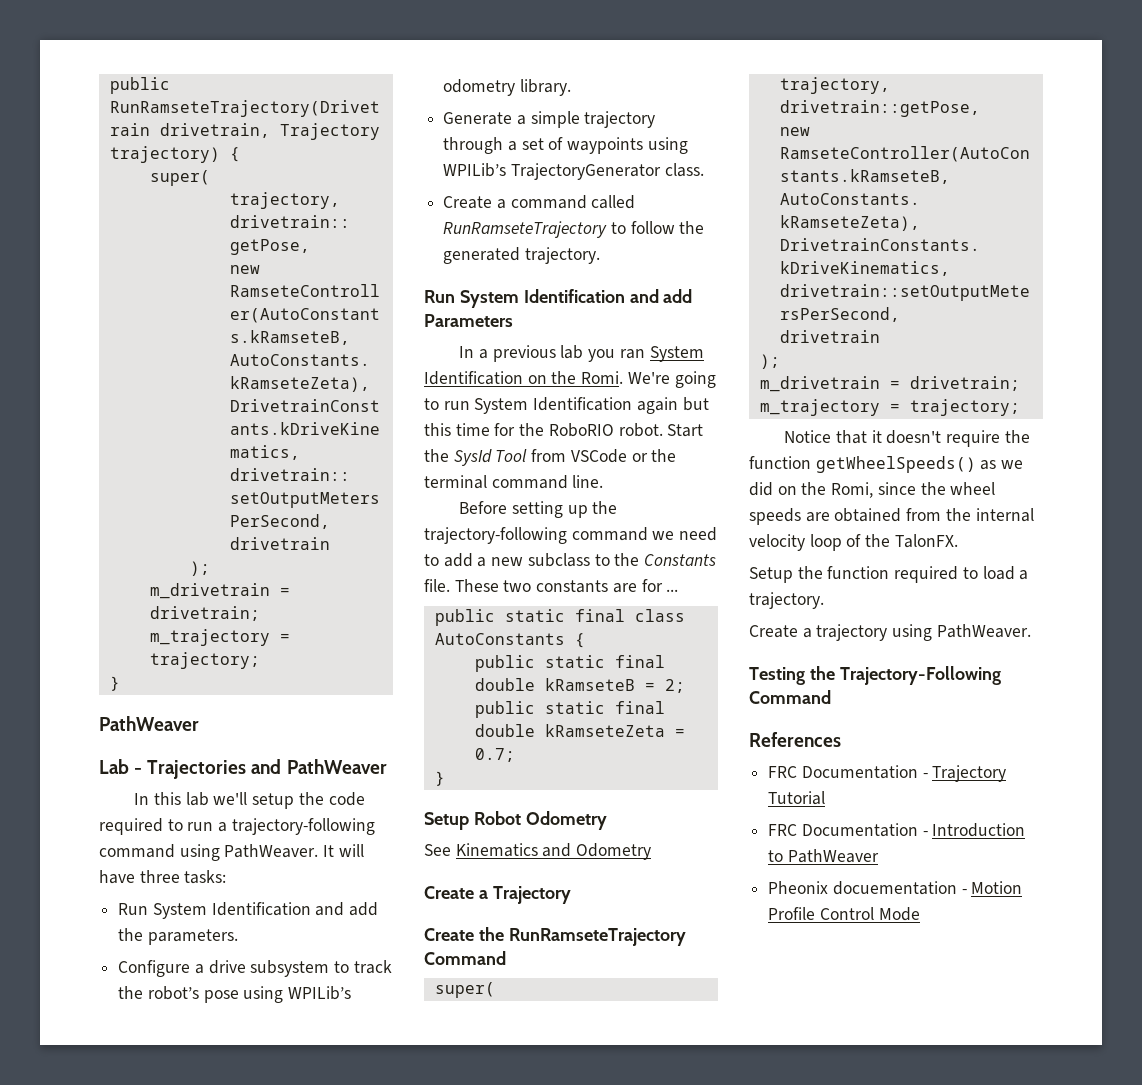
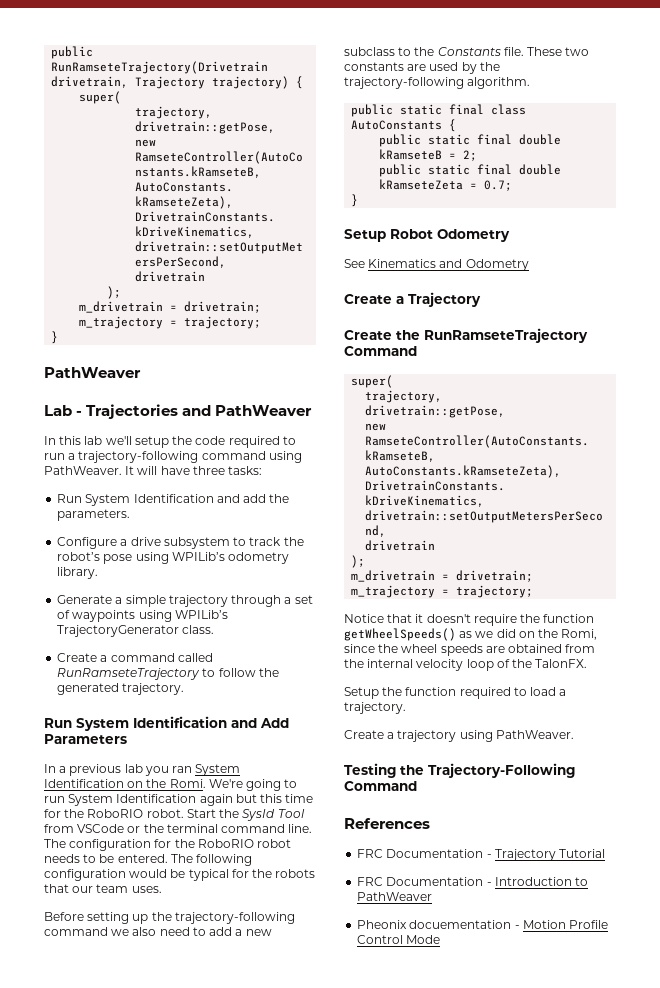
- Run System Identification and add Parameters
+ Run System Identification and Add Parameters
+ The configuration for the RoboRIO robot needs to be entered. The following configuration would be typical for the robots that our team uses.
- Before setting up the trajectory-following command we need to add a new subclass to the Constants file.
+ Before setting up the trajectory-following command we also need to add a new subclass to the Constants file.
- These two constants are for ...
+ These two constants are used by the trajectory-following algorithm.

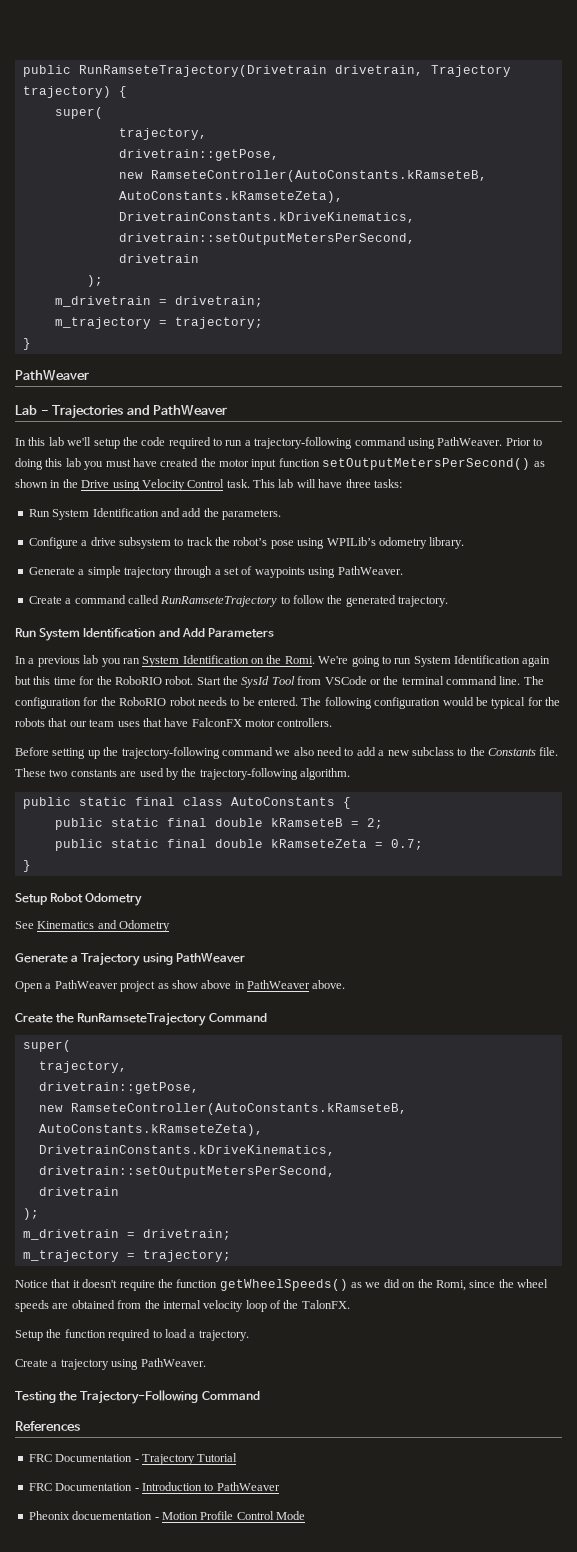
- It will have three tasks:
+ Prior to doing this lab you must have created the motor input function setOutputMetersPerSecond() as shown in the Drive using Velocity Control task. This lab will have three tasks:
- Generate a simple trajectory through a set of waypoints using WPILib’s TrajectoryGenerator class.
+ Generate a simple trajectory through a set of waypoints using PathWeaver.
- The following configuration would be typical for the robots that our team uses.
+ The following configuration would be typical for the robots that our team uses that have FalconFX motor controllers.
- Create a Trajectory
+ Generate a Trajectory using PathWeaver
+ Open a PathWeaver project as show above in PathWeaver above.

